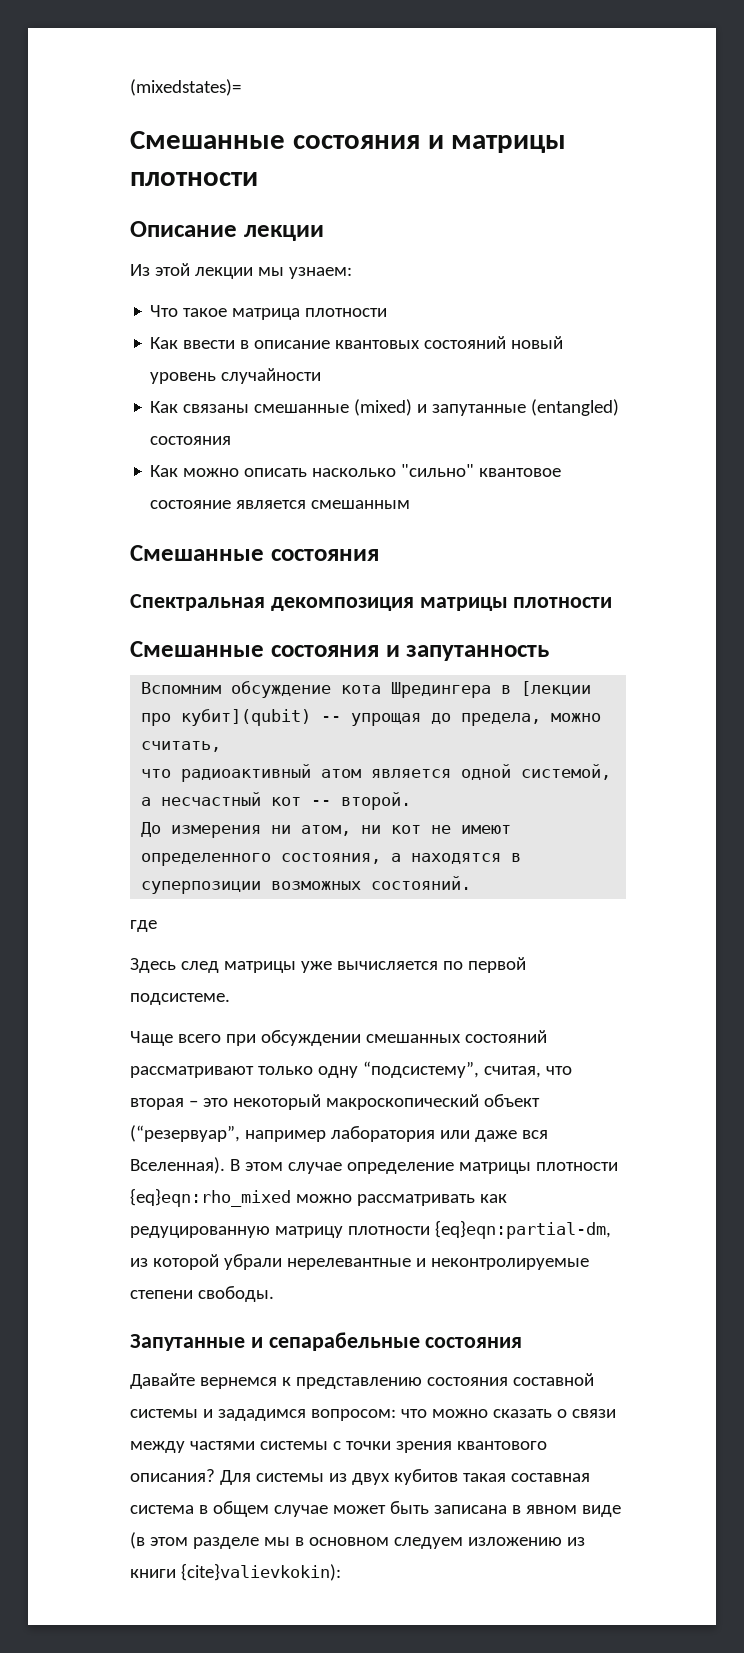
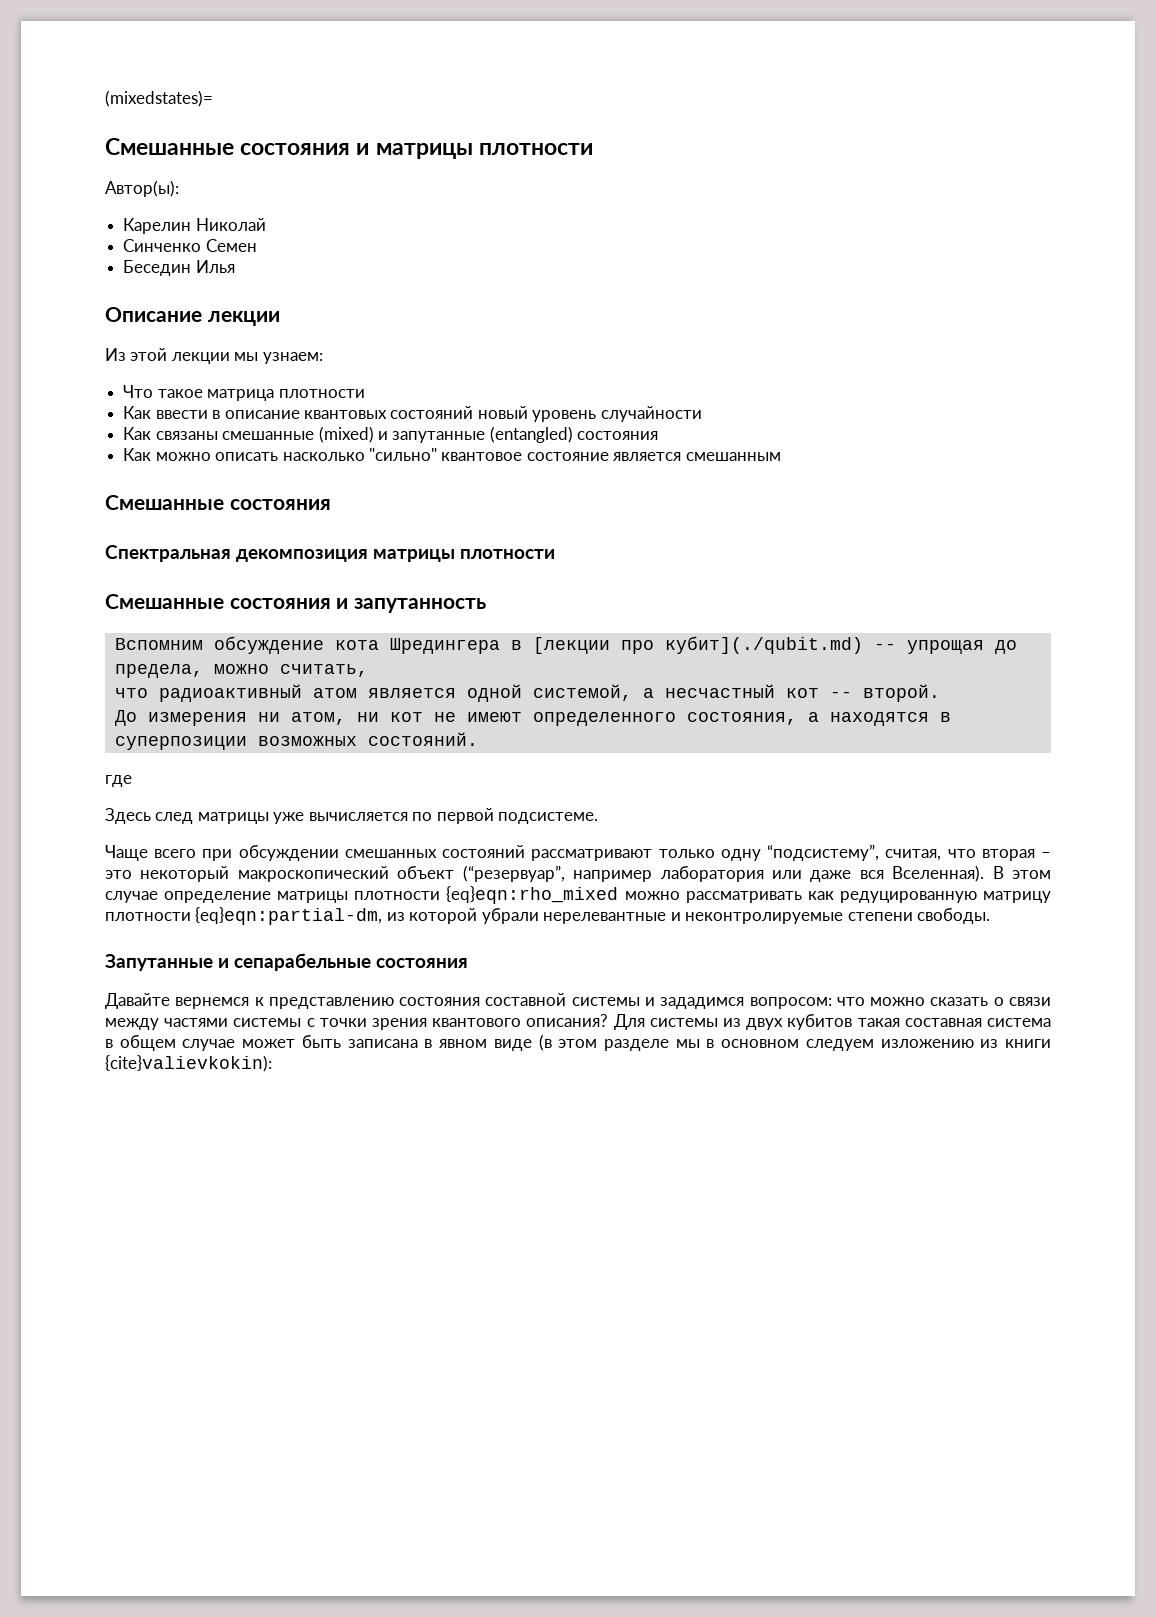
+ Автор(ы):
+ Карелин Николай
+ Синченко Семен
+ Беседин Илья
- Вспомним обсуждение кота Шредингера в [лекции про кубит](qubit) -- упрощая до предела, можно считать,
+ Вспомним обсуждение кота Шредингера в [лекции про кубит](./qubit.md) -- упрощая до предела, можно считать,

